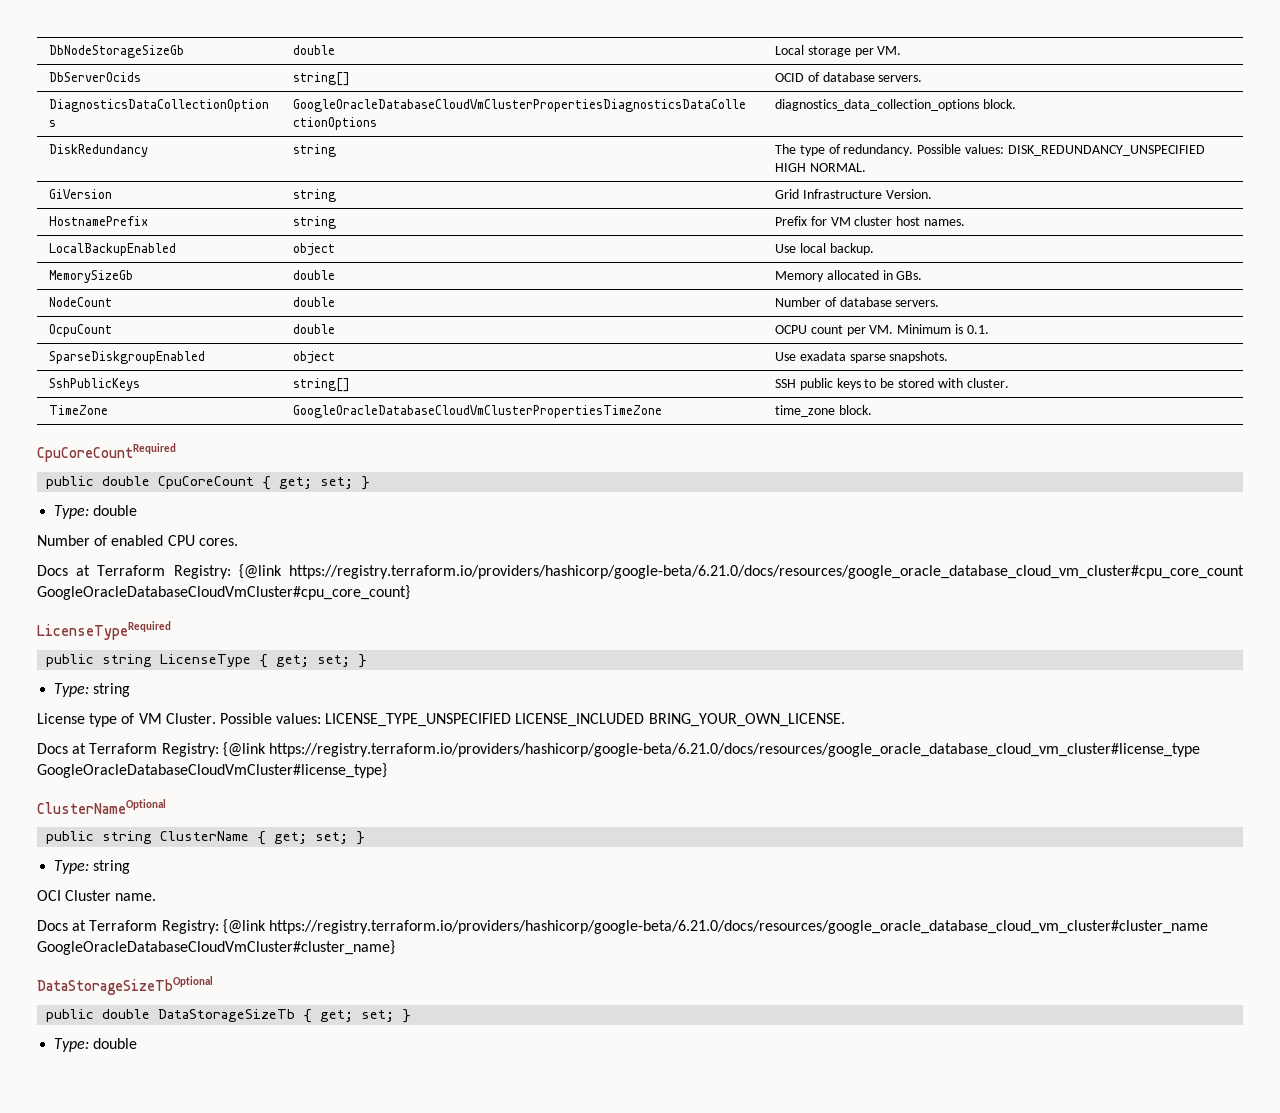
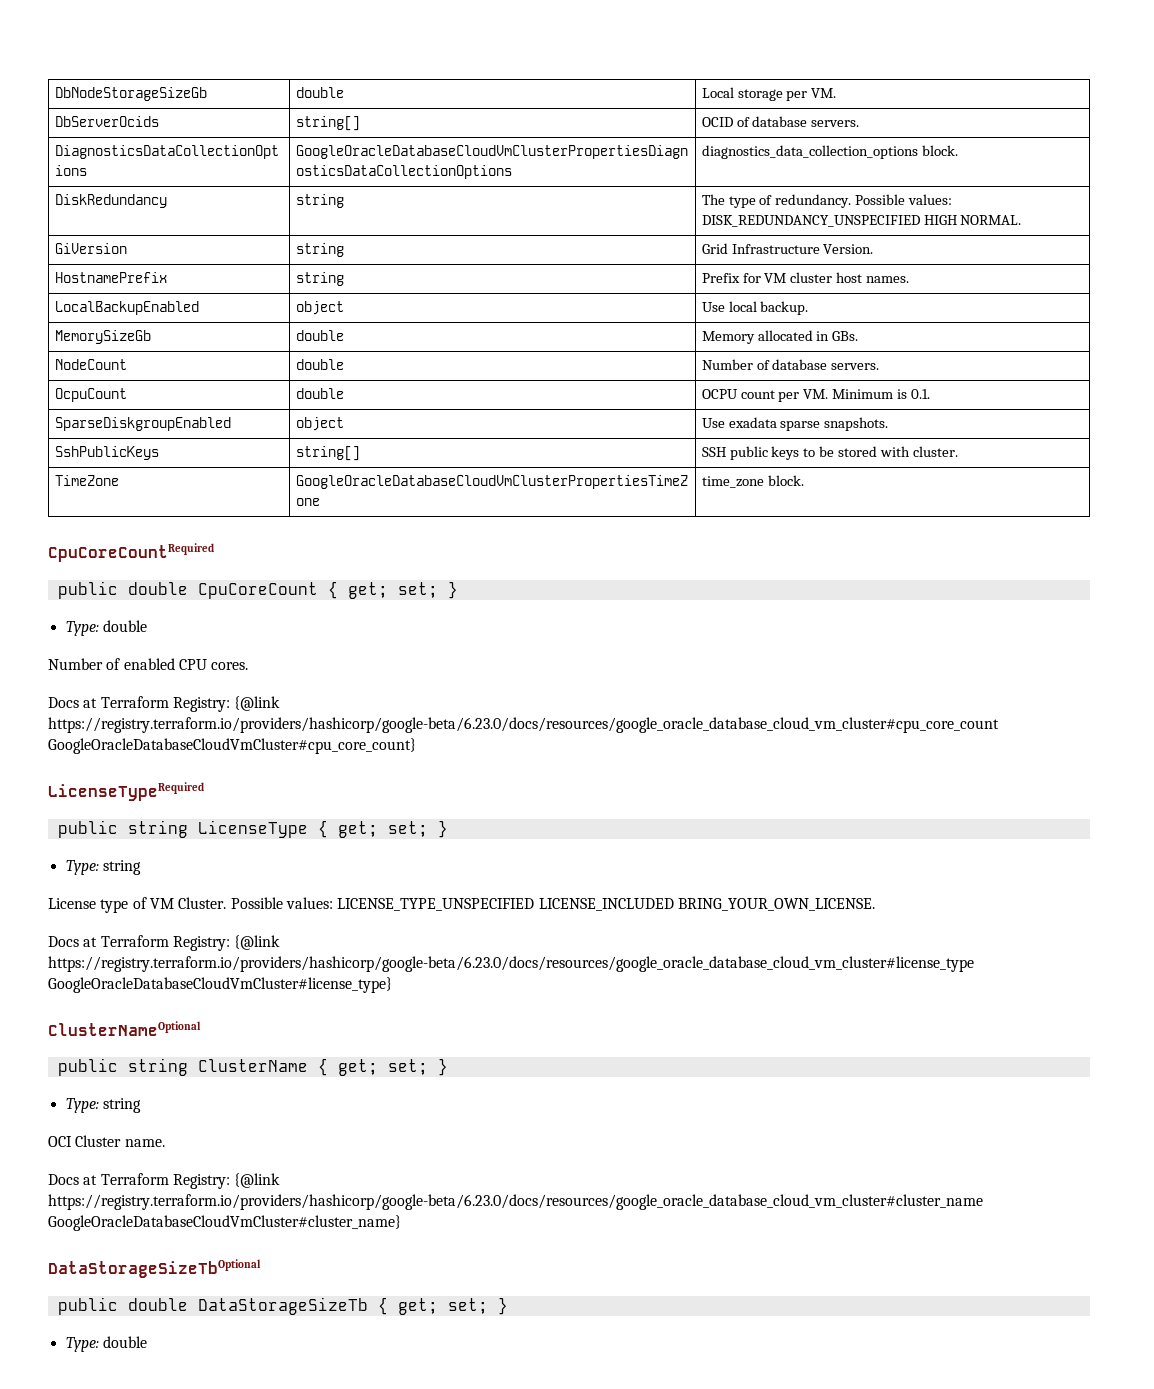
- Docs at Terraform Registry: {@link https://registry.terraform.io/providers/hashicorp/google-beta/6.21.0/docs/resources/google_oracle_database_cloud_vm_cluster#cpu_core_count GoogleOracleDatabaseCloudVmCluster#cpu_core_count}
+ Docs at Terraform Registry: {@link https://registry.terraform.io/providers/hashicorp/google-beta/6.23.0/docs/resources/google_oracle_database_cloud_vm_cluster#cpu_core_count GoogleOracleDatabaseCloudVmCluster#cpu_core_count}
- Docs at Terraform Registry: {@link https://registry.terraform.io/providers/hashicorp/google-beta/6.21.0/docs/resources/google_oracle_database_cloud_vm_cluster#license_type GoogleOracleDatabaseCloudVmCluster#license_type}
+ Docs at Terraform Registry: {@link https://registry.terraform.io/providers/hashicorp/google-beta/6.23.0/docs/resources/google_oracle_database_cloud_vm_cluster#license_type GoogleOracleDatabaseCloudVmCluster#license_type}
- Docs at Terraform Registry: {@link https://registry.terraform.io/providers/hashicorp/google-beta/6.21.0/docs/resources/google_oracle_database_cloud_vm_cluster#cluster_name GoogleOracleDatabaseCloudVmCluster#cluster_name}
+ Docs at Terraform Registry: {@link https://registry.terraform.io/providers/hashicorp/google-beta/6.23.0/docs/resources/google_oracle_database_cloud_vm_cluster#cluster_name GoogleOracleDatabaseCloudVmCluster#cluster_name}

